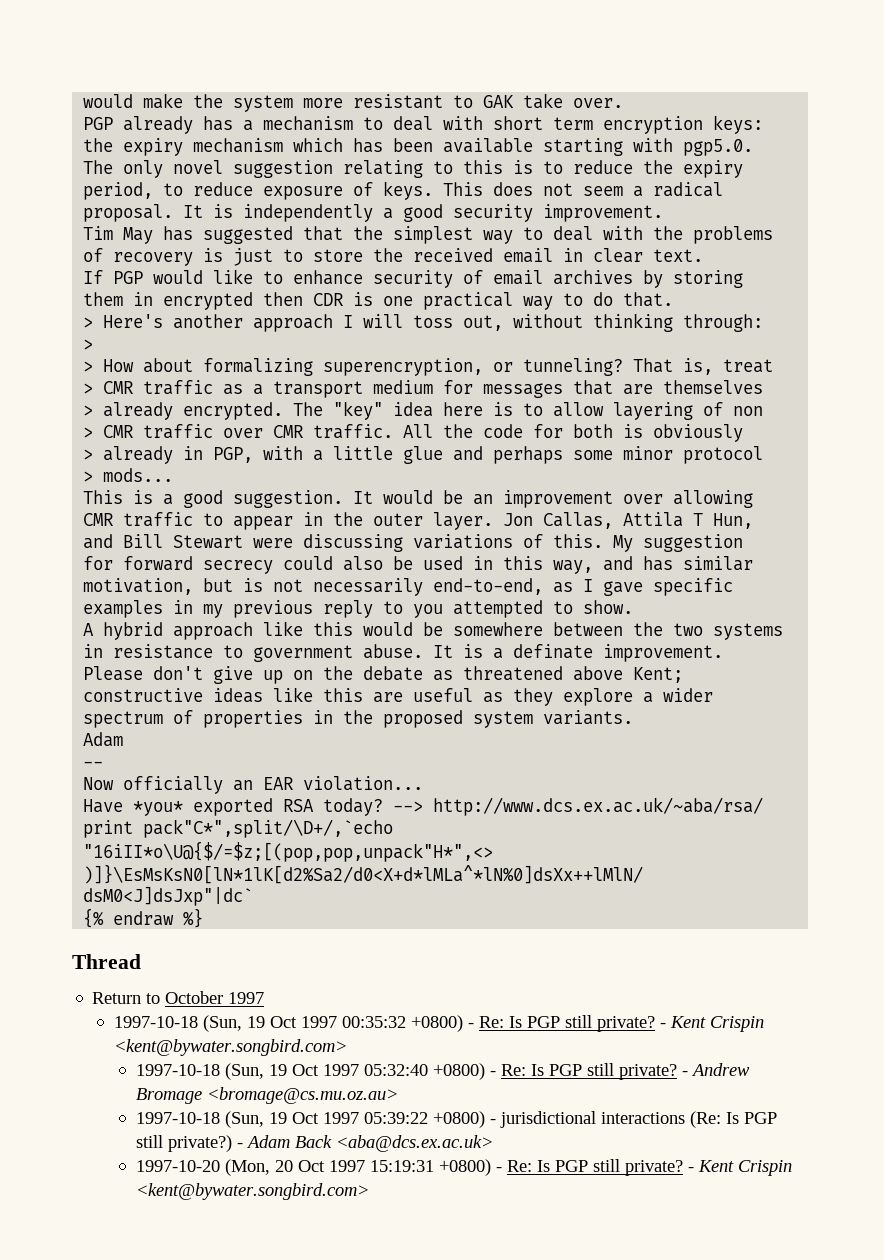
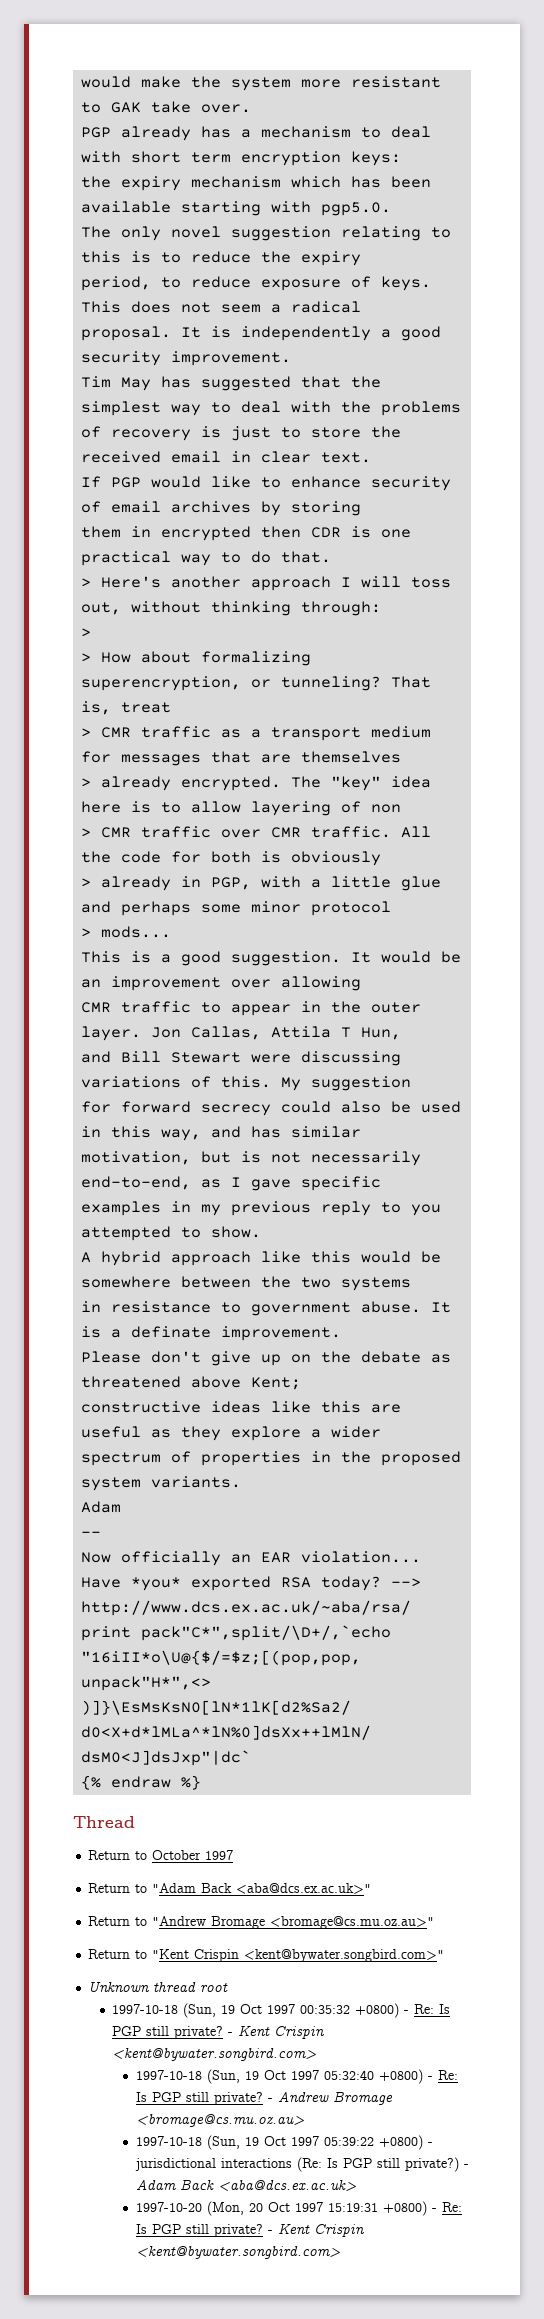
+ Return to "Adam Back <aba@dcs.ex.ac.uk>"
+ Return to "Andrew Bromage <bromage@cs.mu.oz.au>"
+ Return to "Kent Crispin <kent@bywater.songbird.com>"
+ Unknown thread root

